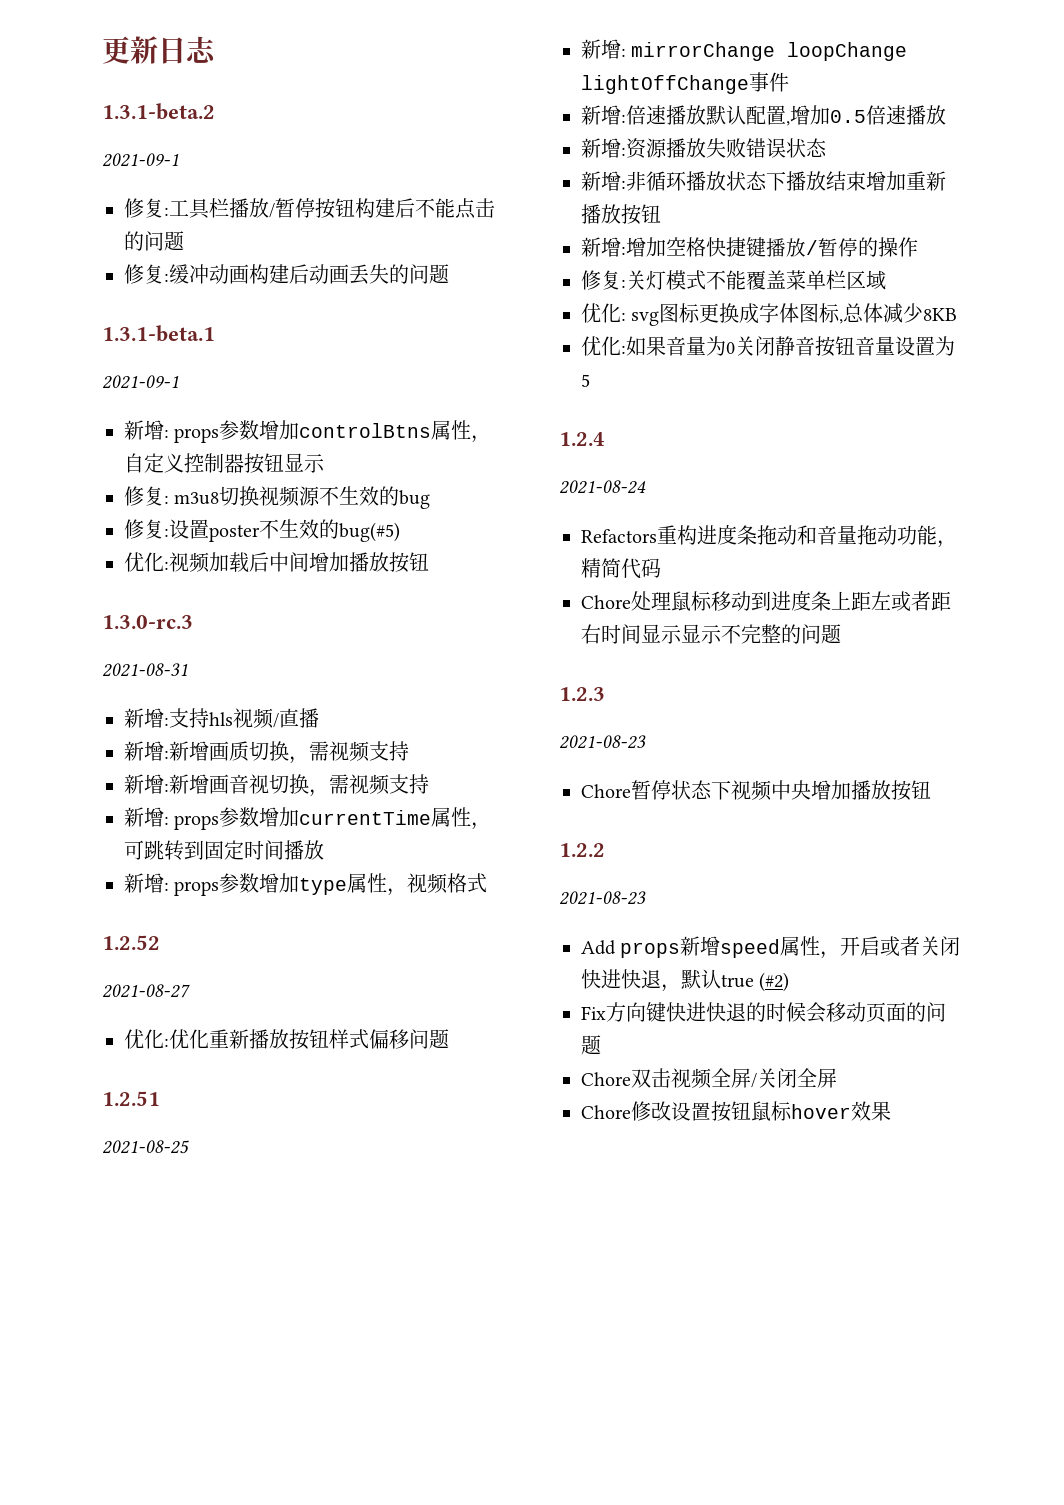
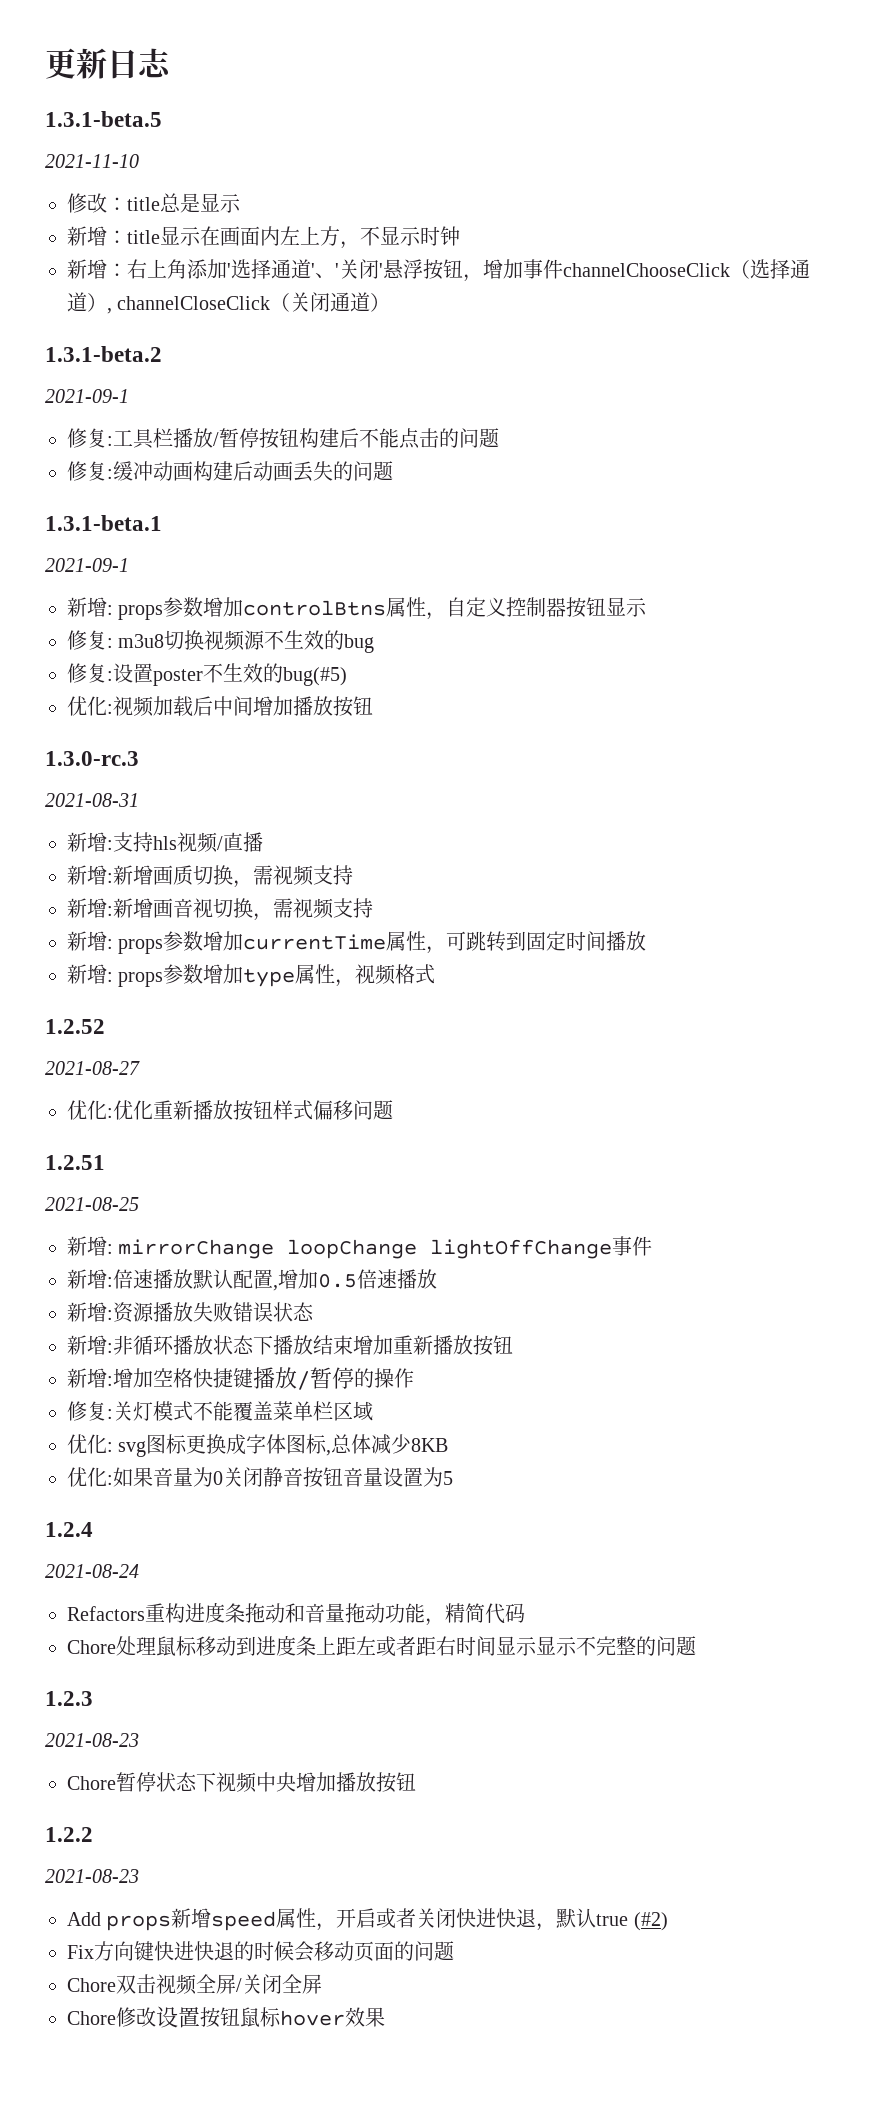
+ 1.3.1-beta.5
+ 2021-11-10
+ 修改：title总是显示
+ 新增：title显示在画面内左上方，不显示时钟
+ 新增：右上角添加'选择通道'、'关闭'悬浮按钮，增加事件channelChooseClick（选择通道）, channelCloseClick（关闭通道）

